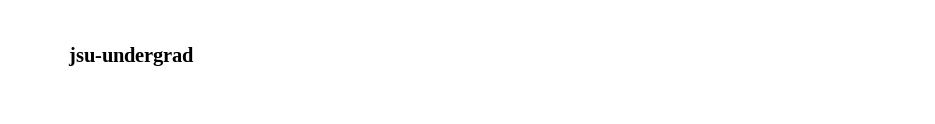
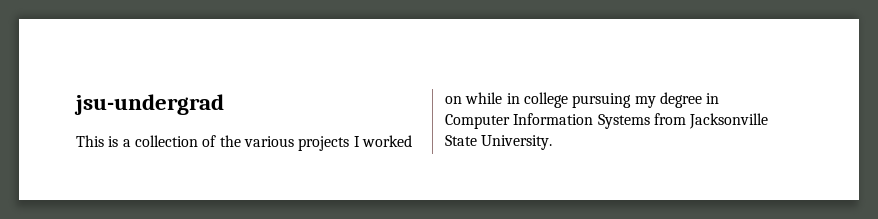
+ This is a collection of the various projects I worked on while in college pursuing my degree in Computer Information Systems from Jacksonville State University.

